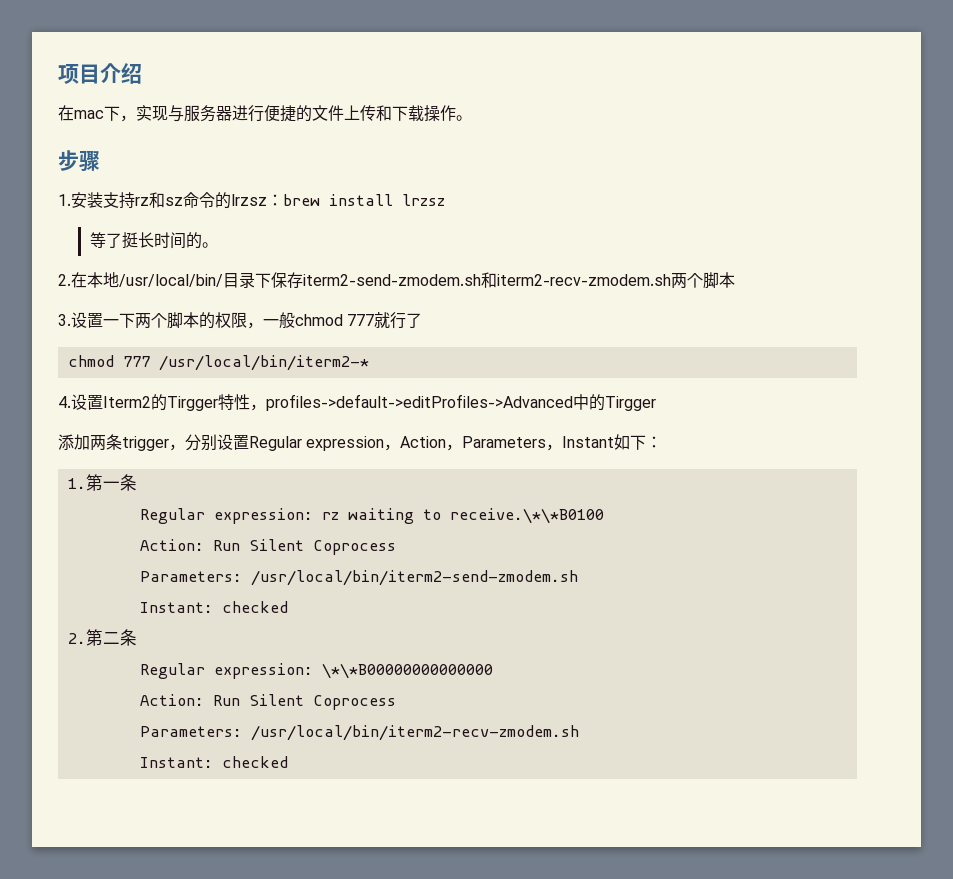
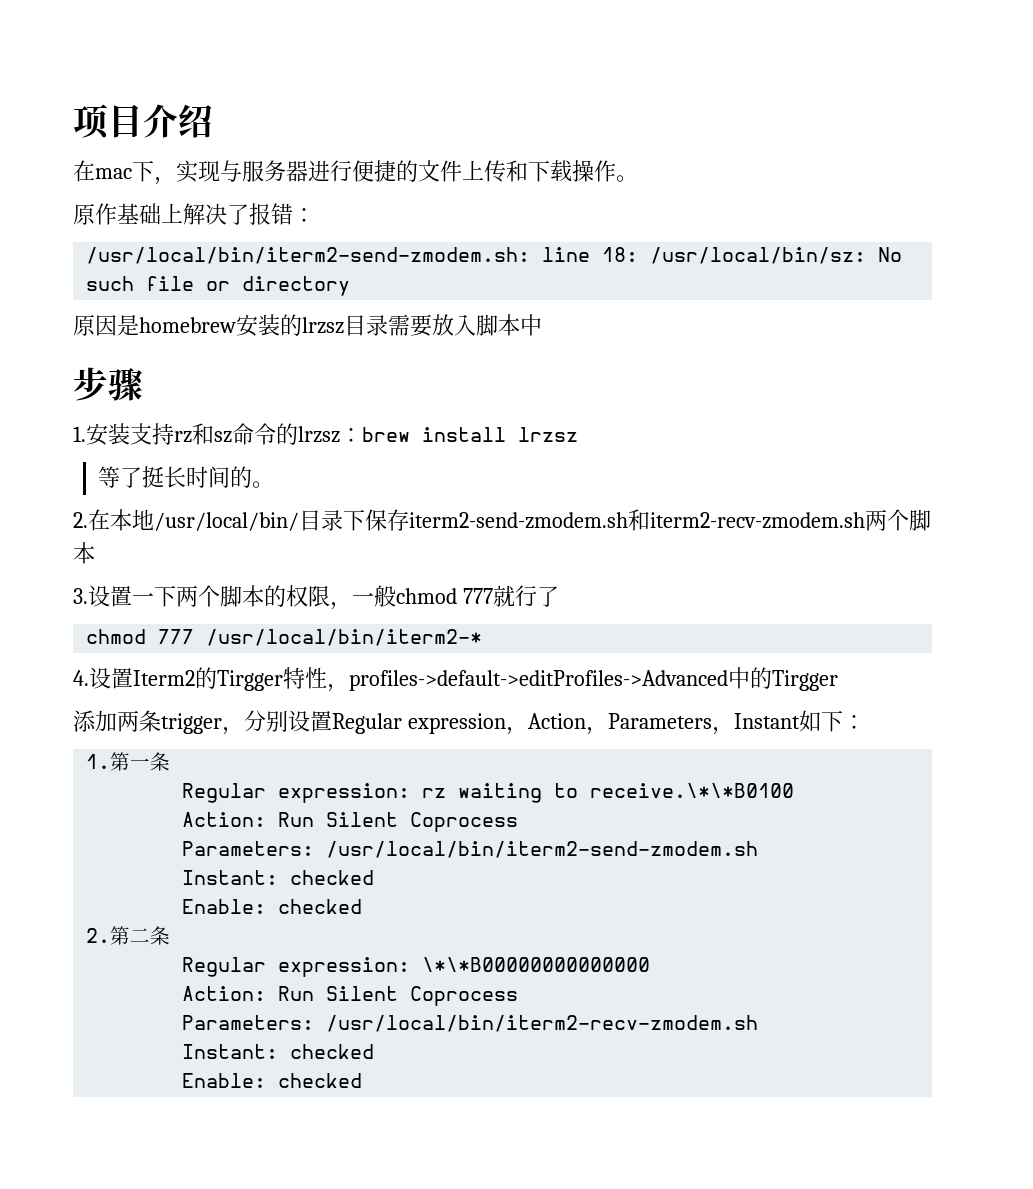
+ 原作基础上解决了报错：
+ /usr/local/bin/iterm2-send-zmodem.sh: line 18: /usr/local/bin/sz: No such file or directory
+ 原因是homebrew安装的lrzsz目录需要放入脚本中
  Parameters: /usr/local/bin/iterm2-send-zmodem.sh
  Instant: checked
+ Enable: checked
  Parameters: /usr/local/bin/iterm2-recv-zmodem.sh
  Instant: checked
+ Enable: checked

